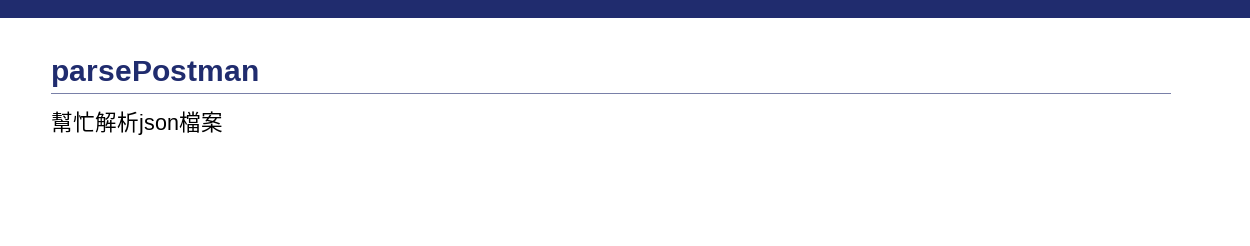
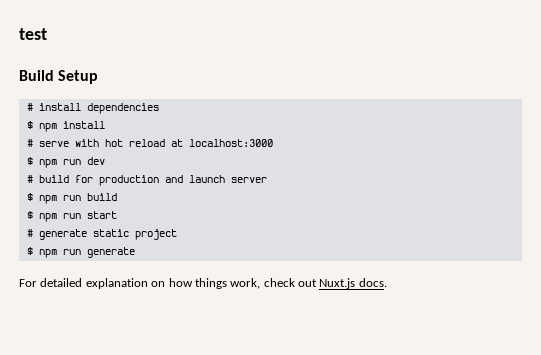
- parsePostman
- 幫忙解析json檔案
+ test
+ Build Setup
+ # install dependencies
+ $ npm install
+ # serve with hot reload at localhost:3000
+ $ npm run dev
+ # build for production and launch server
+ $ npm run build
+ $ npm run start
+ # generate static project
+ $ npm run generate
+ For detailed explanation on how things work, check out Nuxt.js docs.

